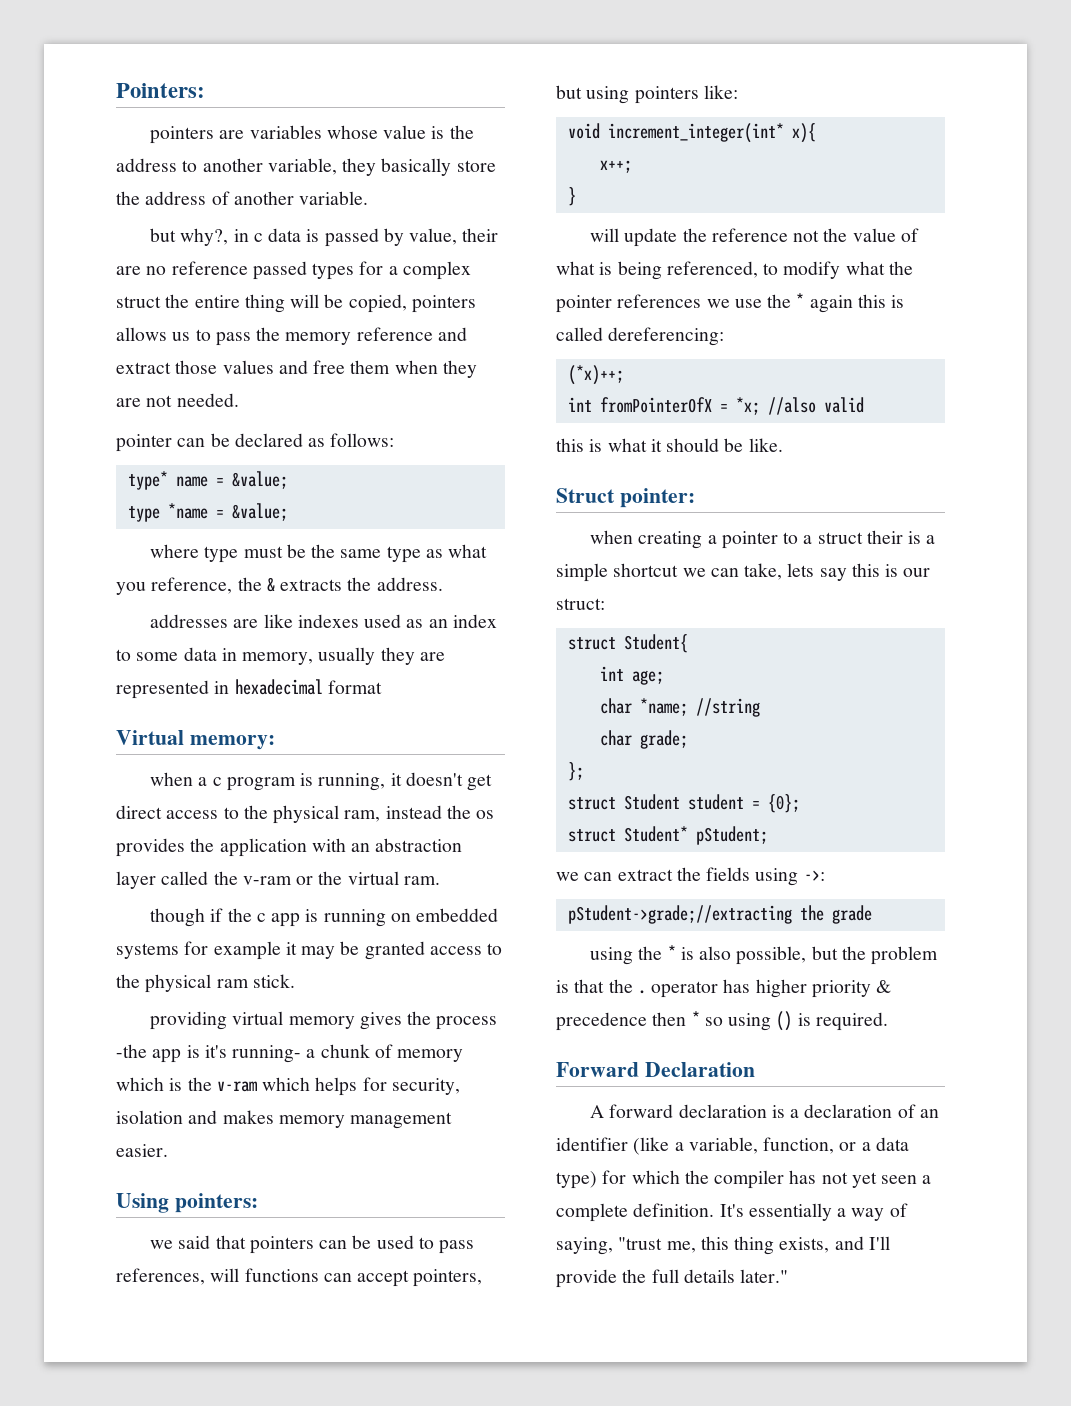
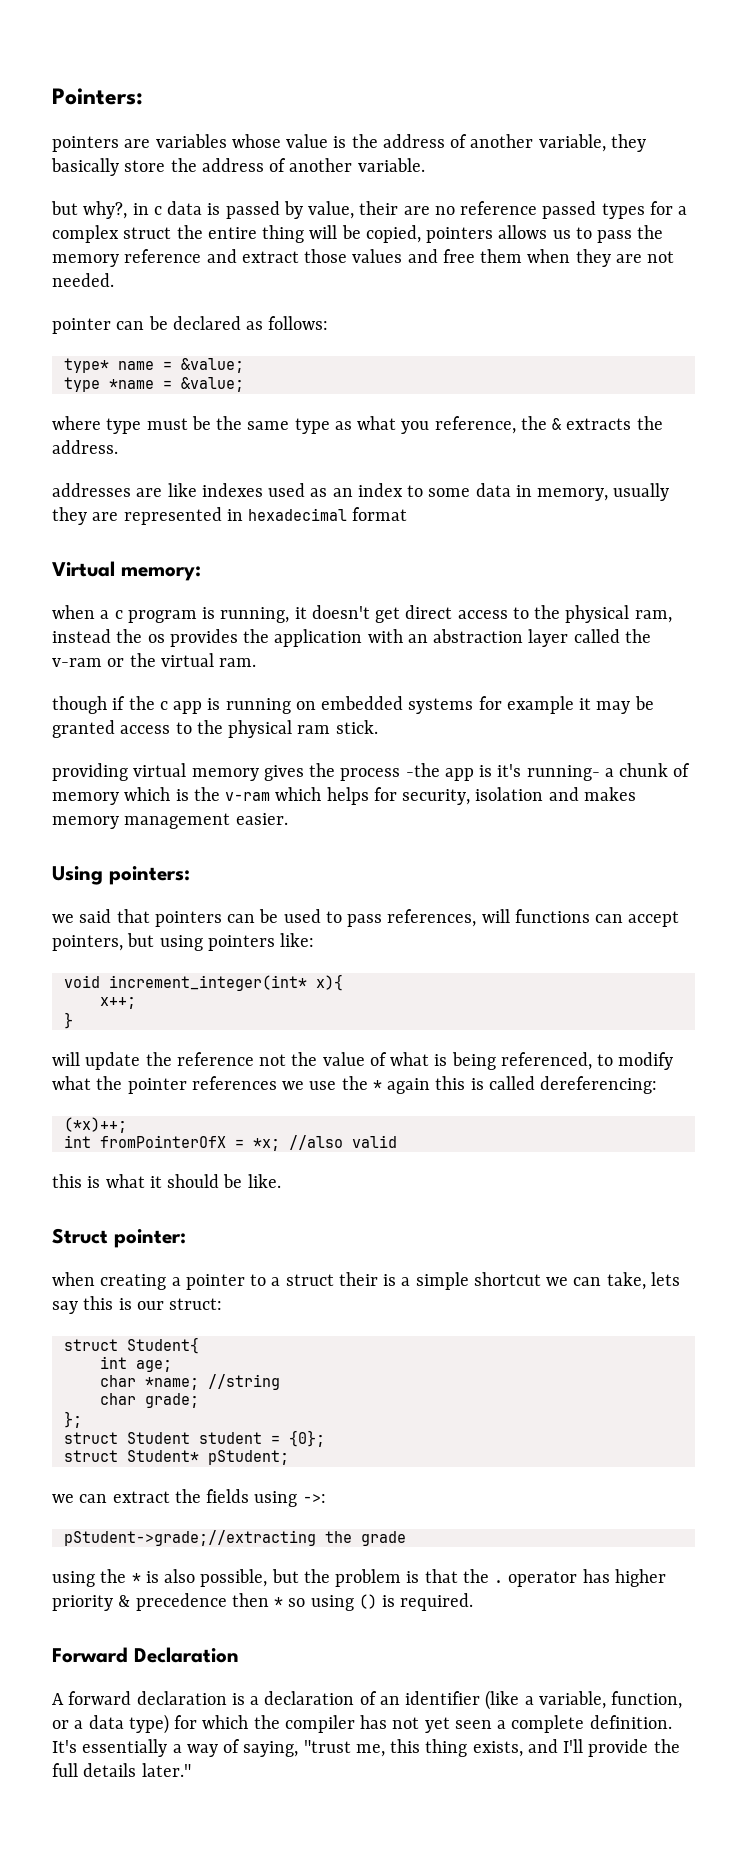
- pointers are variables whose value is the address to another variable, they basically store the address of another variable.
+ pointers are variables whose value is the address of another variable, they basically store the address of another variable.

